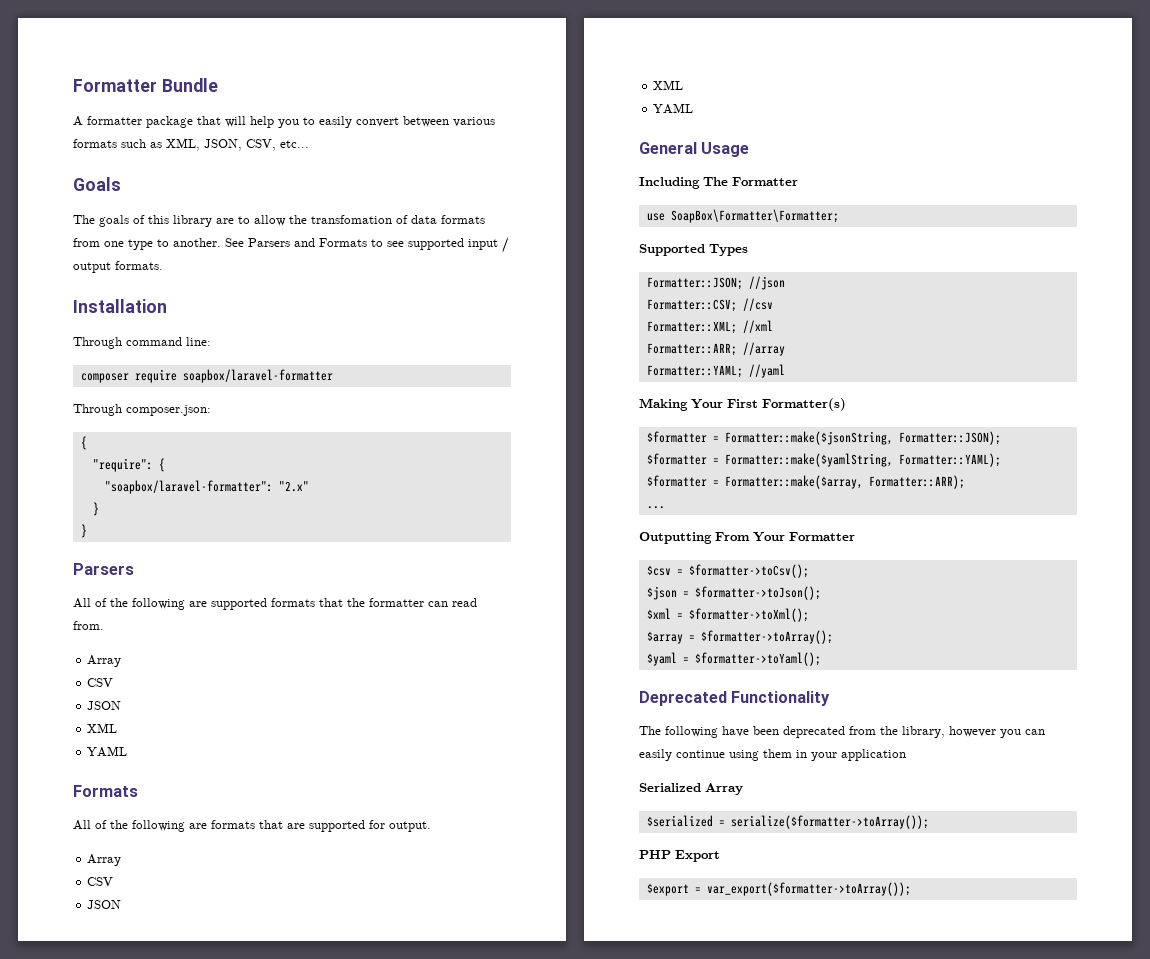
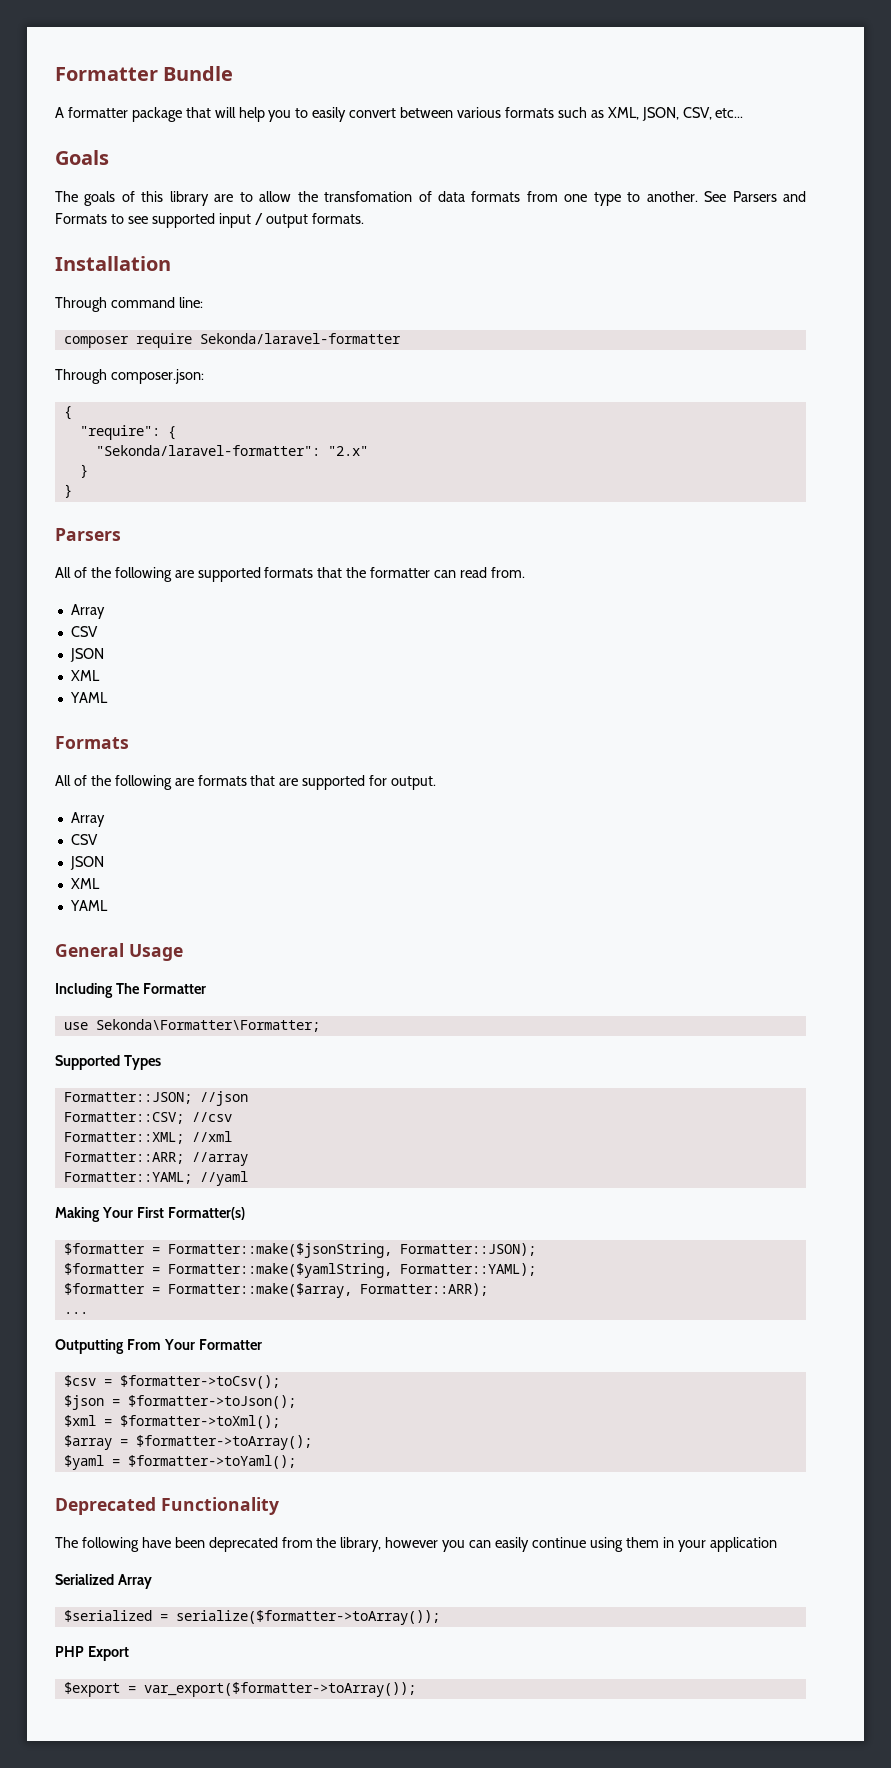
- composer require soapbox/laravel-formatter
+ composer require Sekonda/laravel-formatter
- "soapbox/laravel-formatter": "2.x"
+ "Sekonda/laravel-formatter": "2.x"
- use SoapBox\Formatter\Formatter;
+ use Sekonda\Formatter\Formatter;

